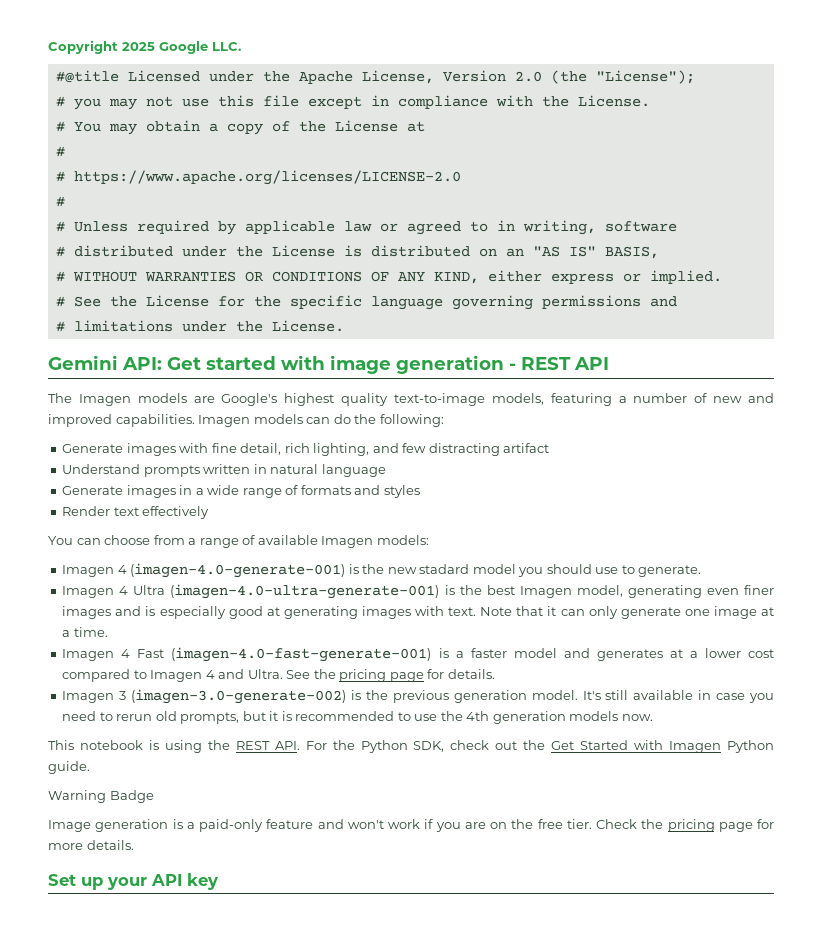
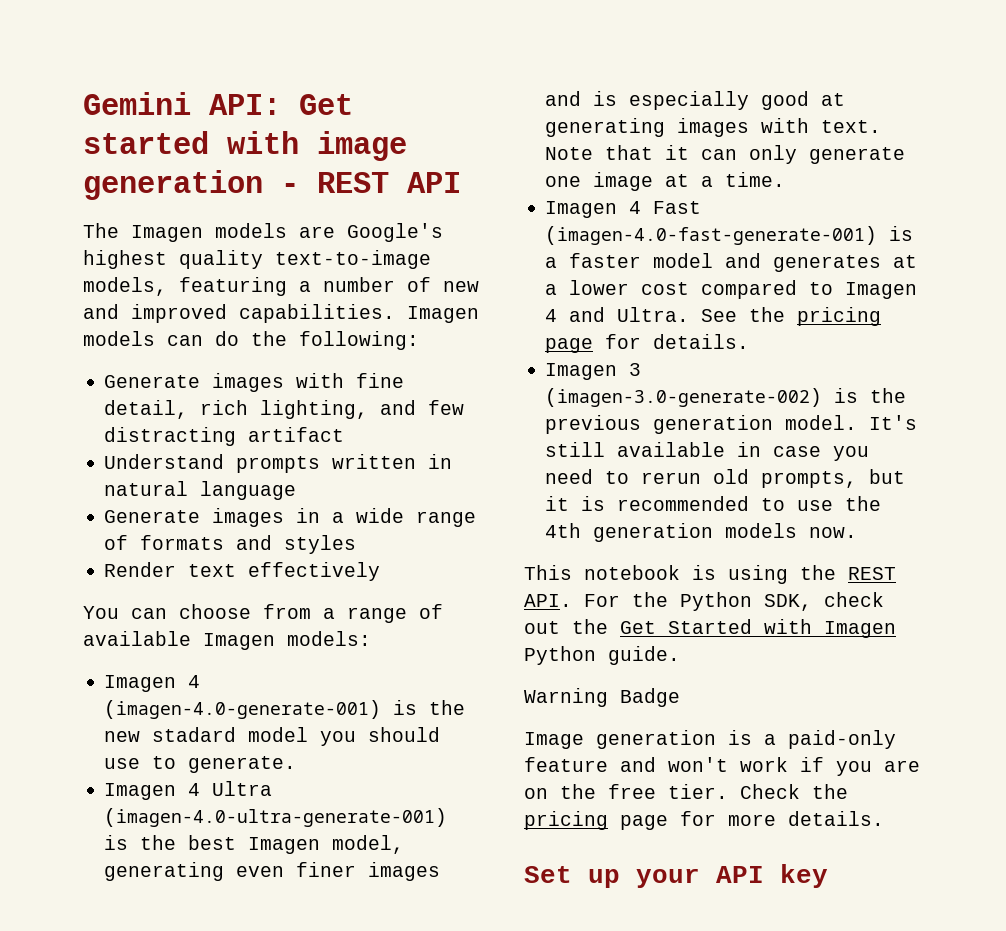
- Copyright 2025 Google LLC.
- #@title Licensed under the Apache License, Version 2.0 (the "License");
- # you may not use this file except in compliance with the License.
- # You may obtain a copy of the License at
- #
- # https://www.apache.org/licenses/LICENSE-2.0
- #
- # Unless required by applicable law or agreed to in writing, software
- # distributed under the License is distributed on an "AS IS" BASIS,
- # WITHOUT WARRANTIES OR CONDITIONS OF ANY KIND, either express or implied.
- # See the License for the specific language governing permissions and
- # limitations under the License.

